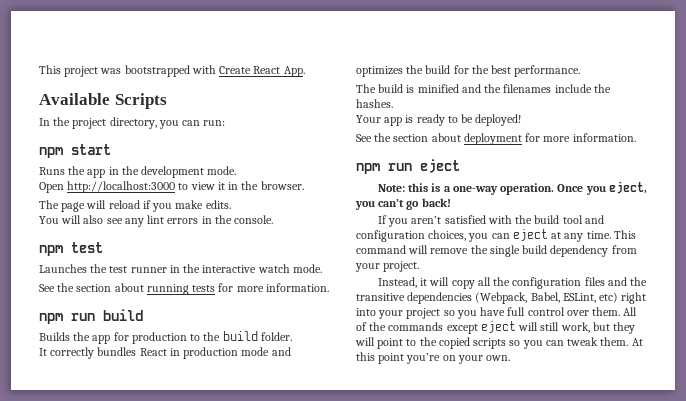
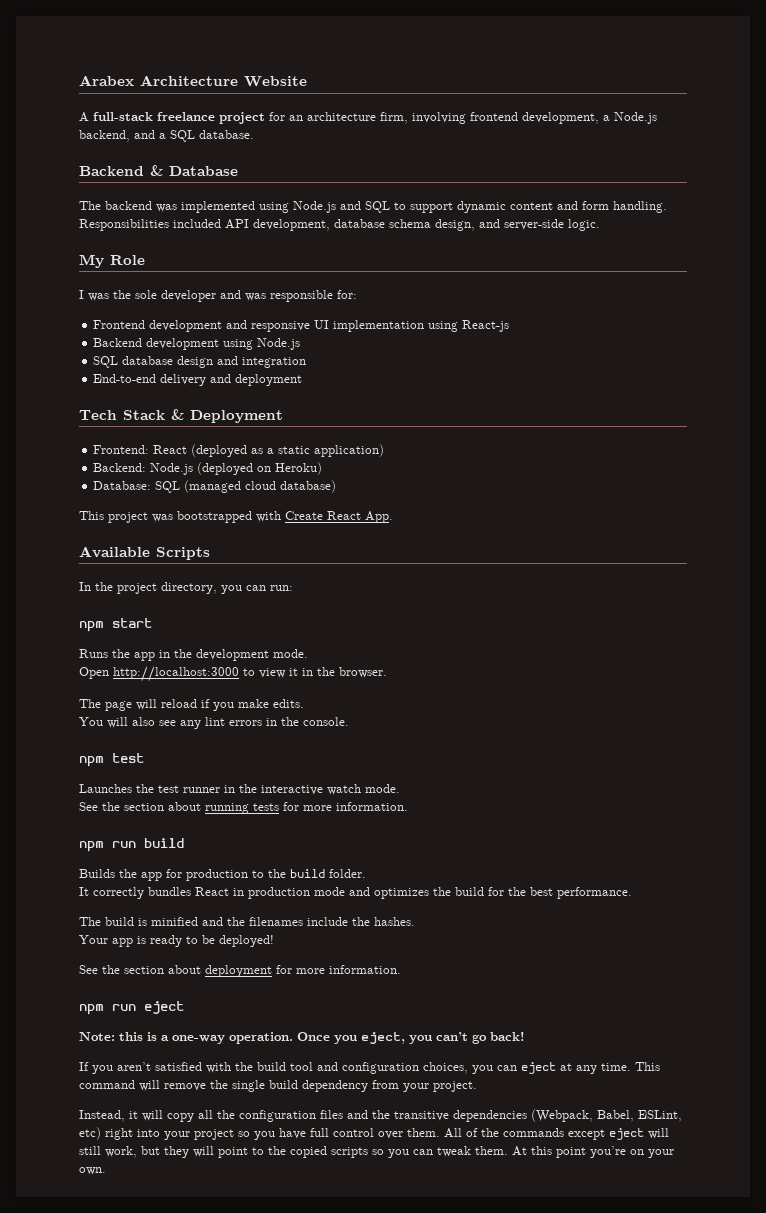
+ Arabex Architecture Website
+ A full-stack freelance project for an architecture firm, involving frontend development, a Node.js backend, and a SQL database.
+ Backend & Database
+ The backend was implemented using Node.js and SQL to support dynamic content and form handling. Responsibilities included API development, database schema design, and server-side logic.
+ My Role
+ I was the sole developer and was responsible for:
+ Frontend development and responsive UI implementation using React-js
+ Backend development using Node.js
+ SQL database design and integration
+ End-to-end delivery and deployment
+ Tech Stack & Deployment
+ Frontend: React (deployed as a static application)
+ Backend: Node.js (deployed on Heroku)
+ Database: SQL (managed cloud database)

